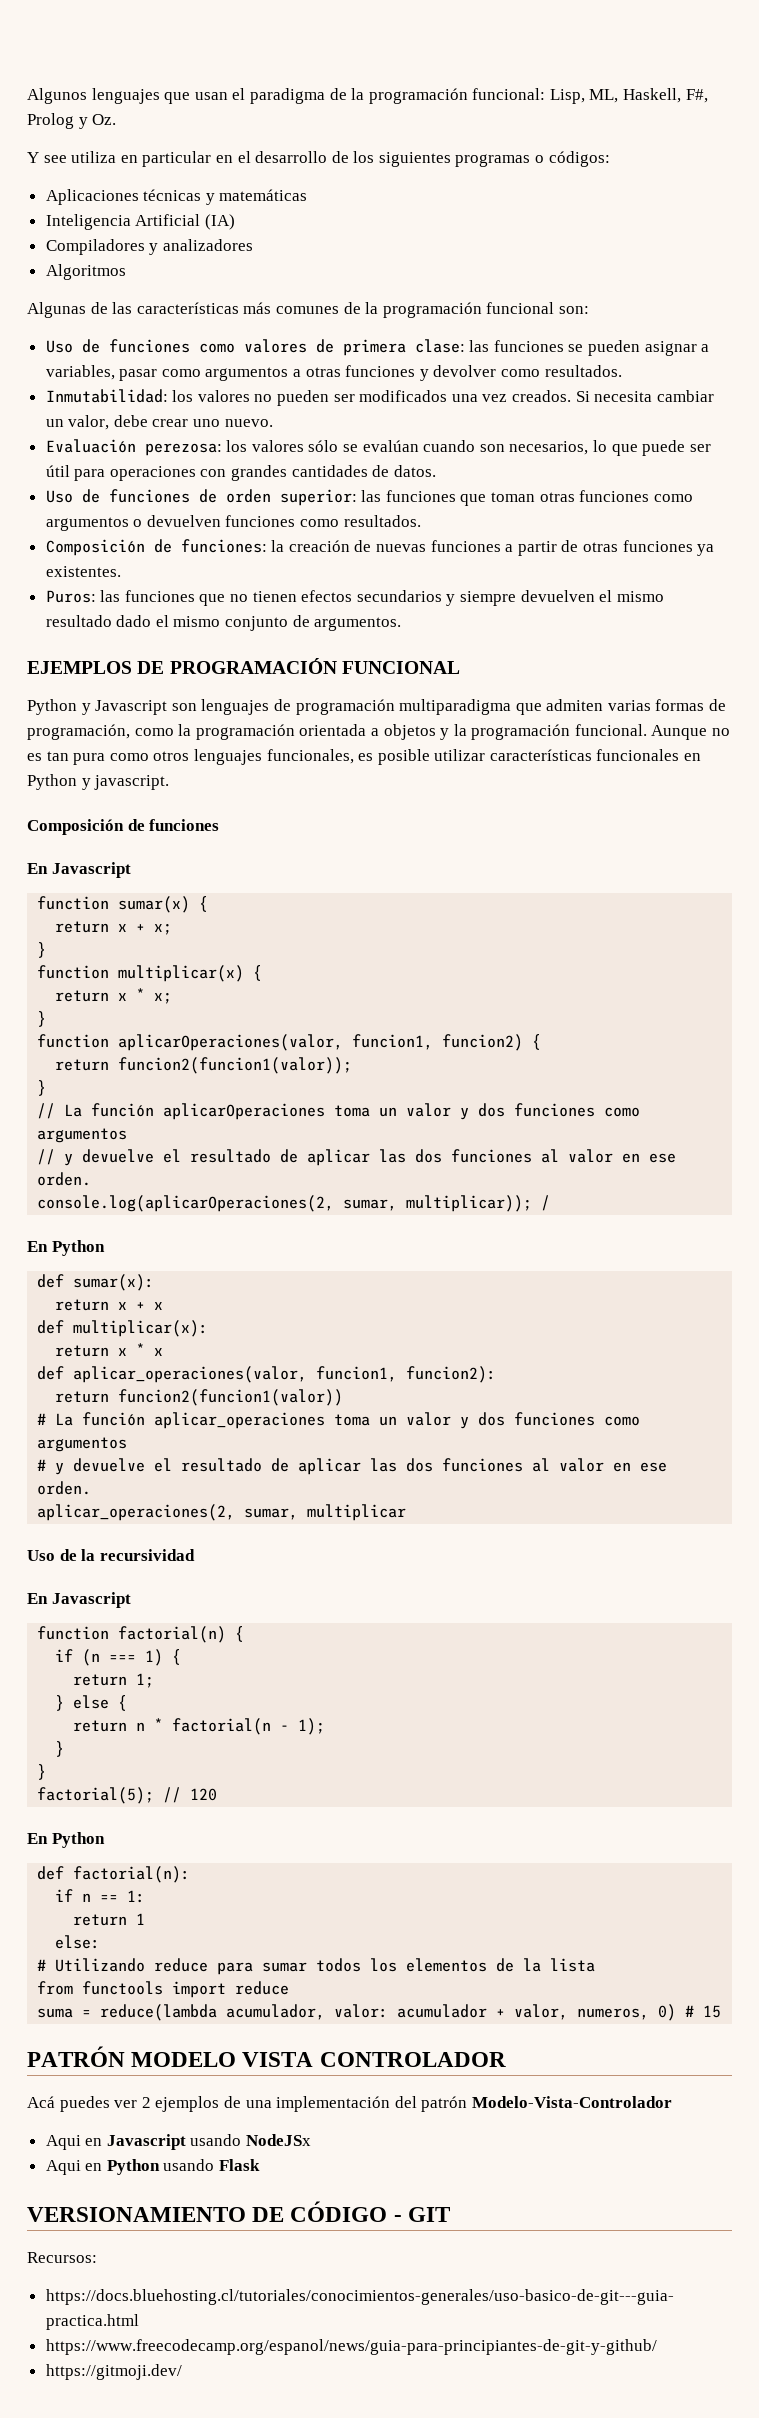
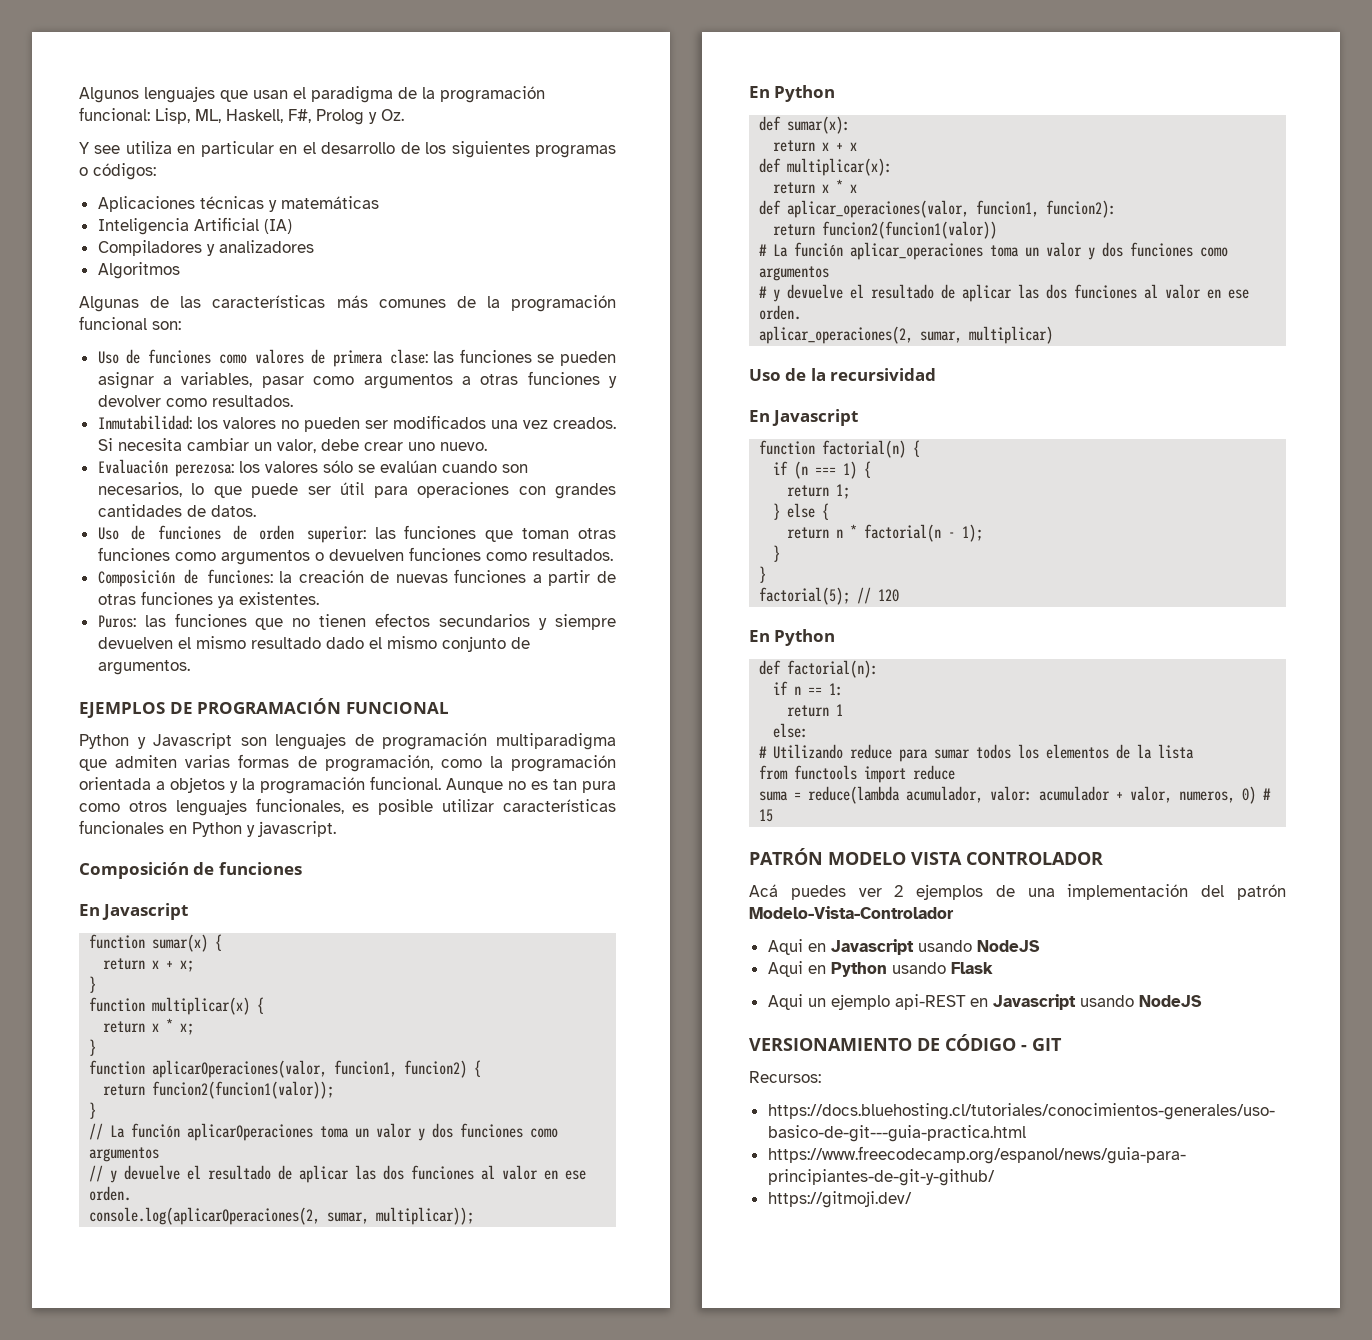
- console.log(aplicarOperaciones(2, sumar, multiplicar)); /
+ console.log(aplicarOperaciones(2, sumar, multiplicar));
- aplicar_operaciones(2, sumar, multiplicar
+ aplicar_operaciones(2, sumar, multiplicar)
- Aqui en Javascript usando NodeJSx
+ Aqui en Javascript usando NodeJS
+ Aqui un ejemplo api-REST en Javascript usando NodeJS

